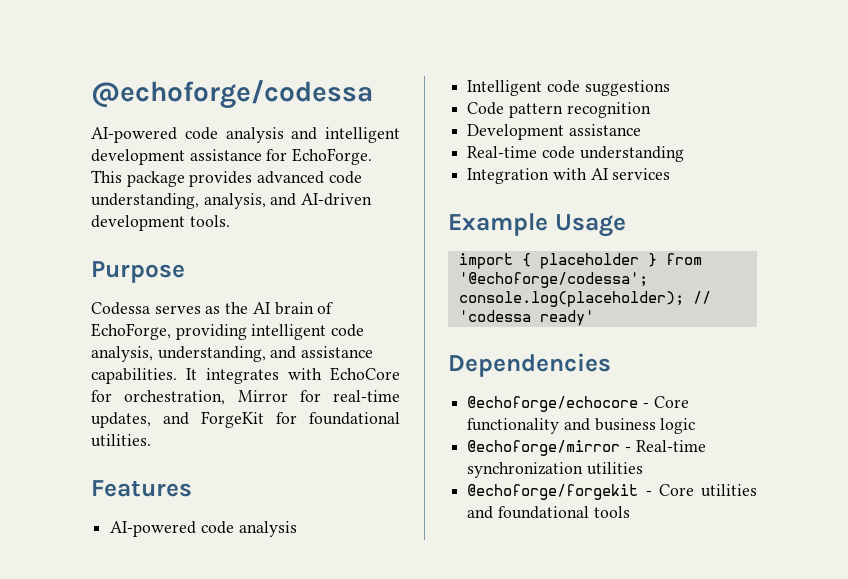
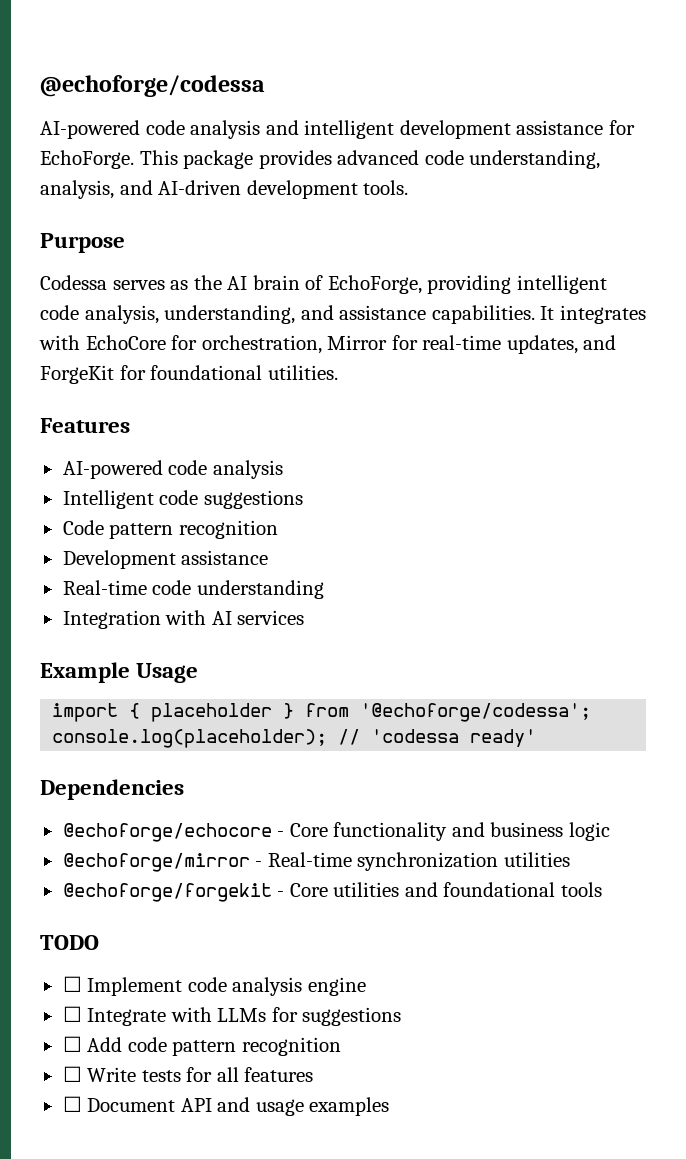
+ TODO
+ ☐ Implement code analysis engine
+ ☐ Integrate with LLMs for suggestions
+ ☐ Add code pattern recognition
+ ☐ Write tests for all features
+ ☐ Document API and usage examples

